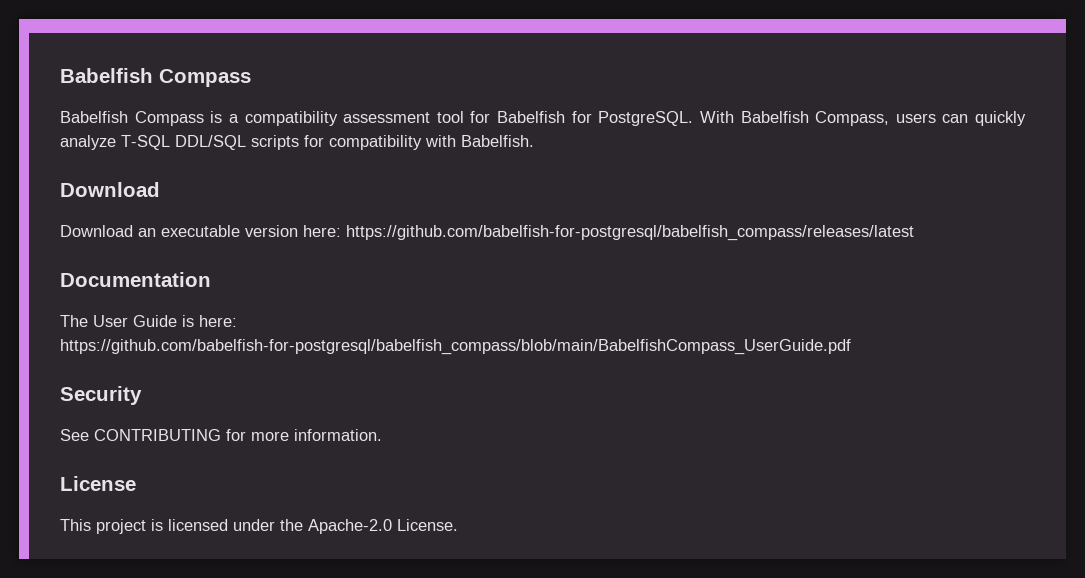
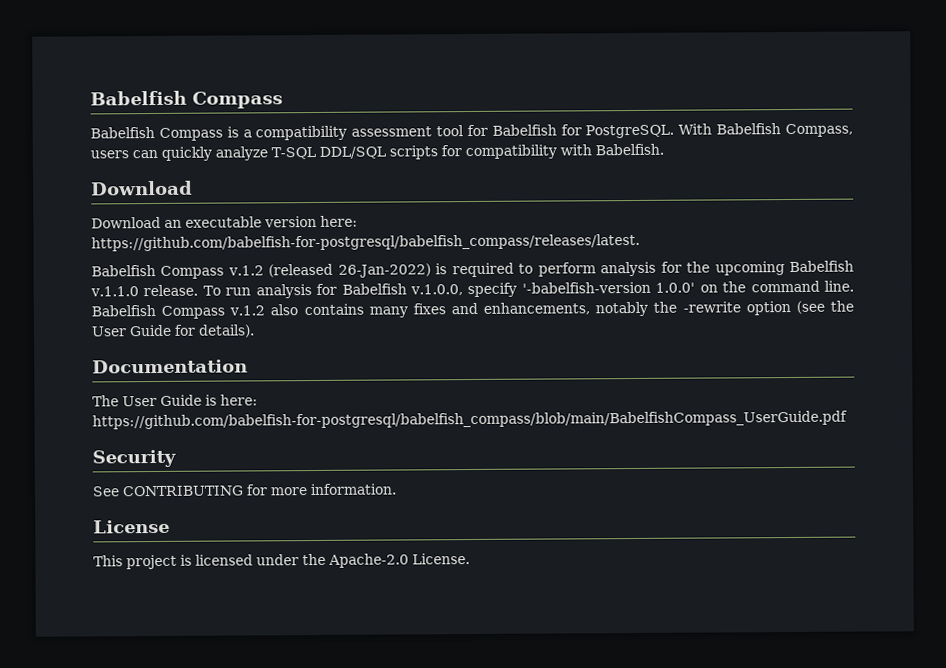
- Download an executable version here: https://github.com/babelfish-for-postgresql/babelfish_compass/releases/latest
+ Download an executable version here: https://github.com/babelfish-for-postgresql/babelfish_compass/releases/latest.
+ Babelfish Compass v.1.2 (released 26-Jan-2022) is required to perform analysis for the upcoming Babelfish v.1.1.0 release. To run analysis for Babelfish v.1.0.0, specify '-babelfish-version 1.0.0' on the command line. Babelfish Compass v.1.2 also contains many fixes and enhancements, notably the -rewrite option (see the User Guide for details).

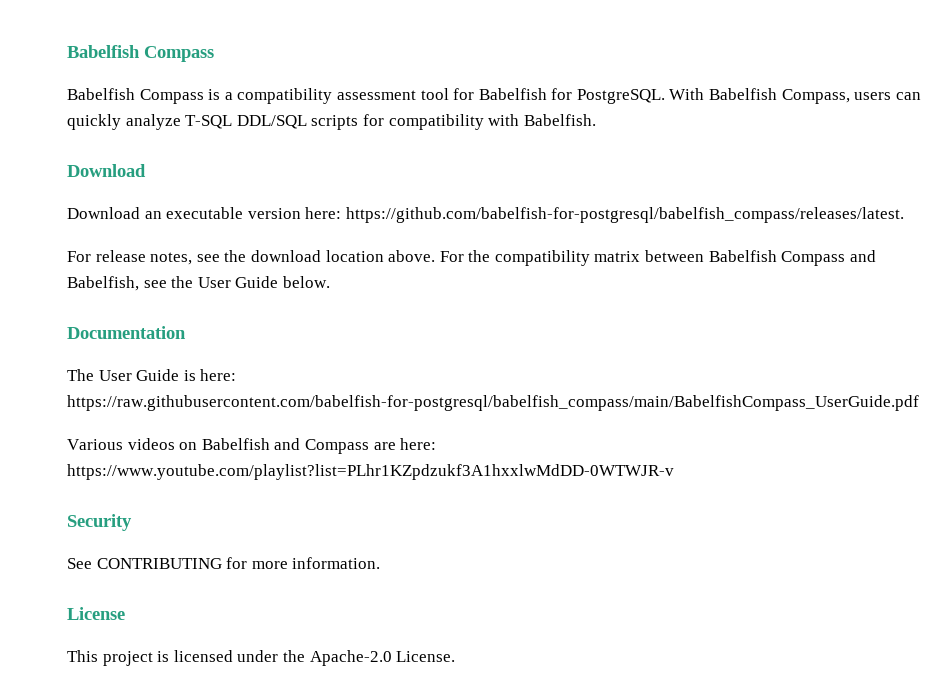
- Babelfish Compass v.1.2 (released 26-Jan-2022) is required to perform analysis for the upcoming Babelfish v.1.1.0 release. To run analysis for Babelfish v.1.0.0, specify '-babelfish-version 1.0.0' on the command line. Babelfish Compass v.1.2 also contains many fixes and enhancements, notably the -rewrite option (see the User Guide for details).
+ For release notes, see the download location above. For the compatibility matrix between Babelfish Compass and Babelfish, see the User Guide below.
- The User Guide is here: https://github.com/babelfish-for-postgresql/babelfish_compass/blob/main/BabelfishCompass_UserGuide.pdf
+ The User Guide is here: https://raw.githubusercontent.com/babelfish-for-postgresql/babelfish_compass/main/BabelfishCompass_UserGuide.pdf
+ Various videos on Babelfish and Compass are here: https://www.youtube.com/playlist?list=PLhr1KZpdzukf3A1hxxlwMdDD-0WTWJR-v

